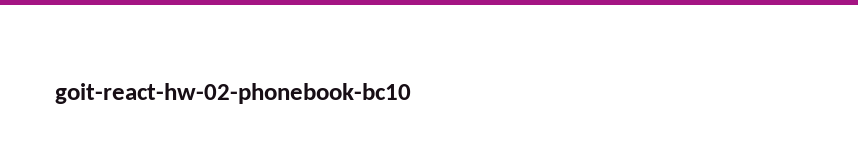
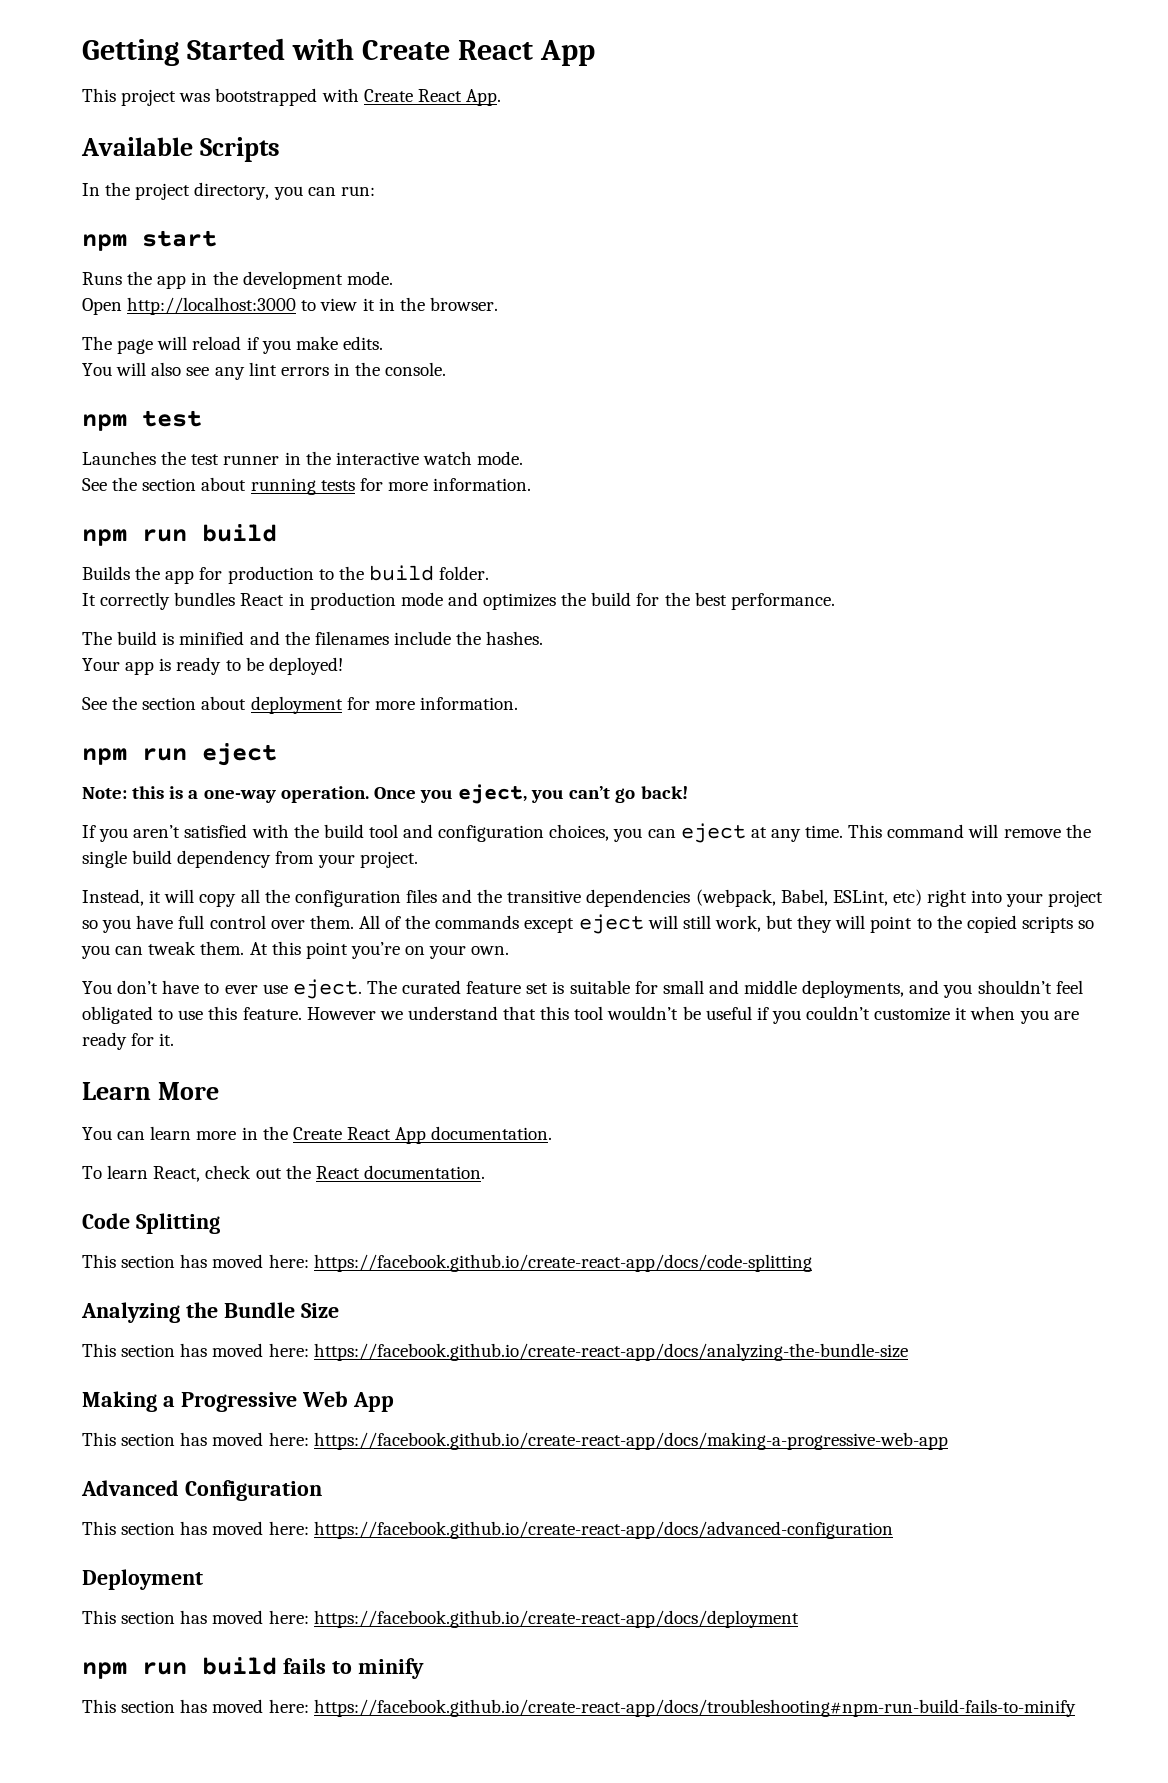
- goit-react-hw-02-phonebook-bc10
+ Getting Started with Create React App
+ This project was bootstrapped with Create React App.
+ Available Scripts
+ In the project directory, you can run:
+ npm start
+ Runs the app in the development mode.
+ Open http://localhost:3000 to view it in the browser.
+ The page will reload if you make edits.
+ You will also see any lint errors in the console.
+ npm test
+ Launches the test runner in the interactive watch mode.
+ See the section about running tests for more information.
+ npm run build
+ Builds the app for production to the build folder.
+ It correctly bundles React in production mode and optimizes the build for the best performance.
+ The build is minified and the filenames include the hashes.
+ Your app is ready to be deployed!
+ See the section about deployment for more information.
+ npm run eject
+ Note: this is a one-way operation. Once you eject, you can’t go back!
+ If you aren’t satisfied with the build tool and configuration choices, you can eject at any time. This command will remove the single build dependency from your project.
+ Instead, it will copy all the configuration files and the transitive dependencies (webpack, Babel, ESLint, etc) right into your project so you have full control over them. All of the commands except eject will still work, but they will point to the copied scripts so you can tweak them. At this point you’re on your own.
+ You don’t have to ever use eject. The curated feature set is suitable for small and middle deployments, and you shouldn’t feel obligated to use this feature. However we understand that this tool wouldn’t be useful if you couldn’t customize it when you are ready for it.
+ Learn More
+ You can learn more in the Create React App documentation.
+ To learn React, check out the React documentation.
+ Code Splitting
+ This section has moved here: https://facebook.github.io/create-react-app/docs/code-splitting
+ Analyzing the Bundle Size
+ This section has moved here: https://facebook.github.io/create-react-app/docs/analyzing-the-bundle-size
+ Making a Progressive Web App
+ This section has moved here: https://facebook.github.io/create-react-app/docs/making-a-progressive-web-app
+ Advanced Configuration
+ This section has moved here: https://facebook.github.io/create-react-app/docs/advanced-configuration
+ Deployment
+ This section has moved here: https://facebook.github.io/create-react-app/docs/deployment
+ npm run build fails to minify
+ This section has moved here: https://facebook.github.io/create-react-app/docs/troubleshooting#npm-run-build-fails-to-minify

